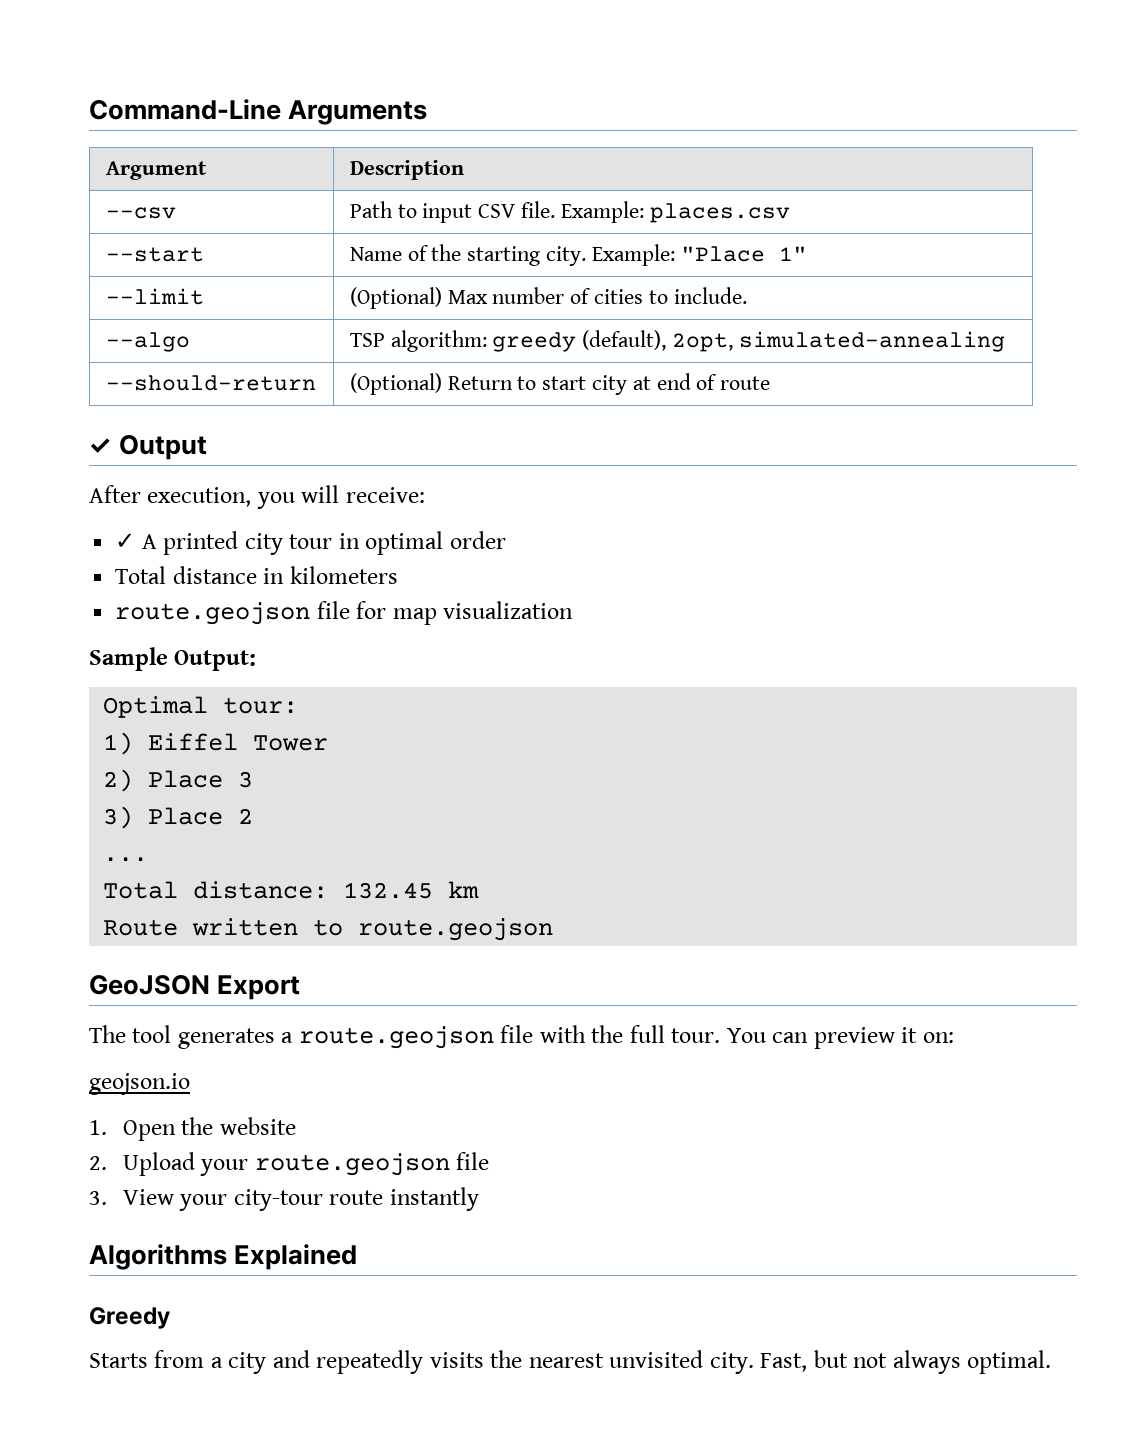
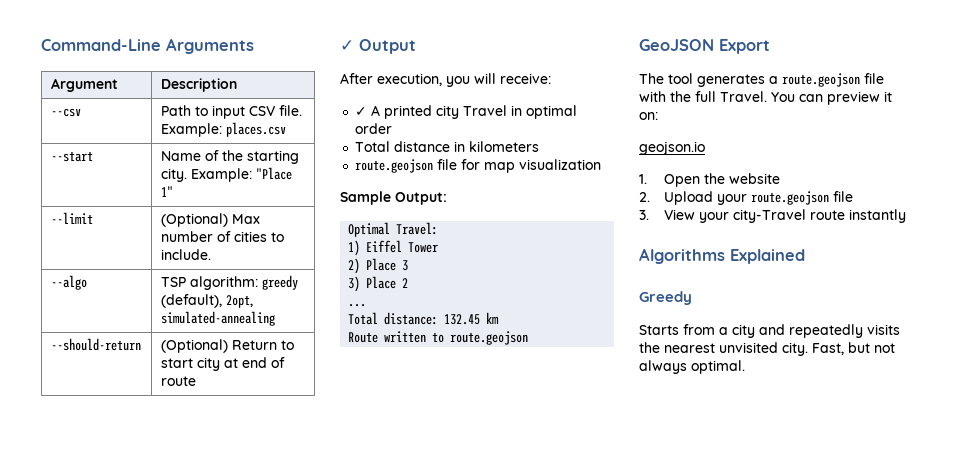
- ✓ A printed city tour in optimal order
+ ✓ A printed city Travel in optimal order
- Optimal tour:
+ Optimal Travel:
- The tool generates a route.geojson file with the full tour.
+ The tool generates a route.geojson file with the full Travel.
- 3. View your city-tour route instantly
+ 3. View your city-Travel route instantly

